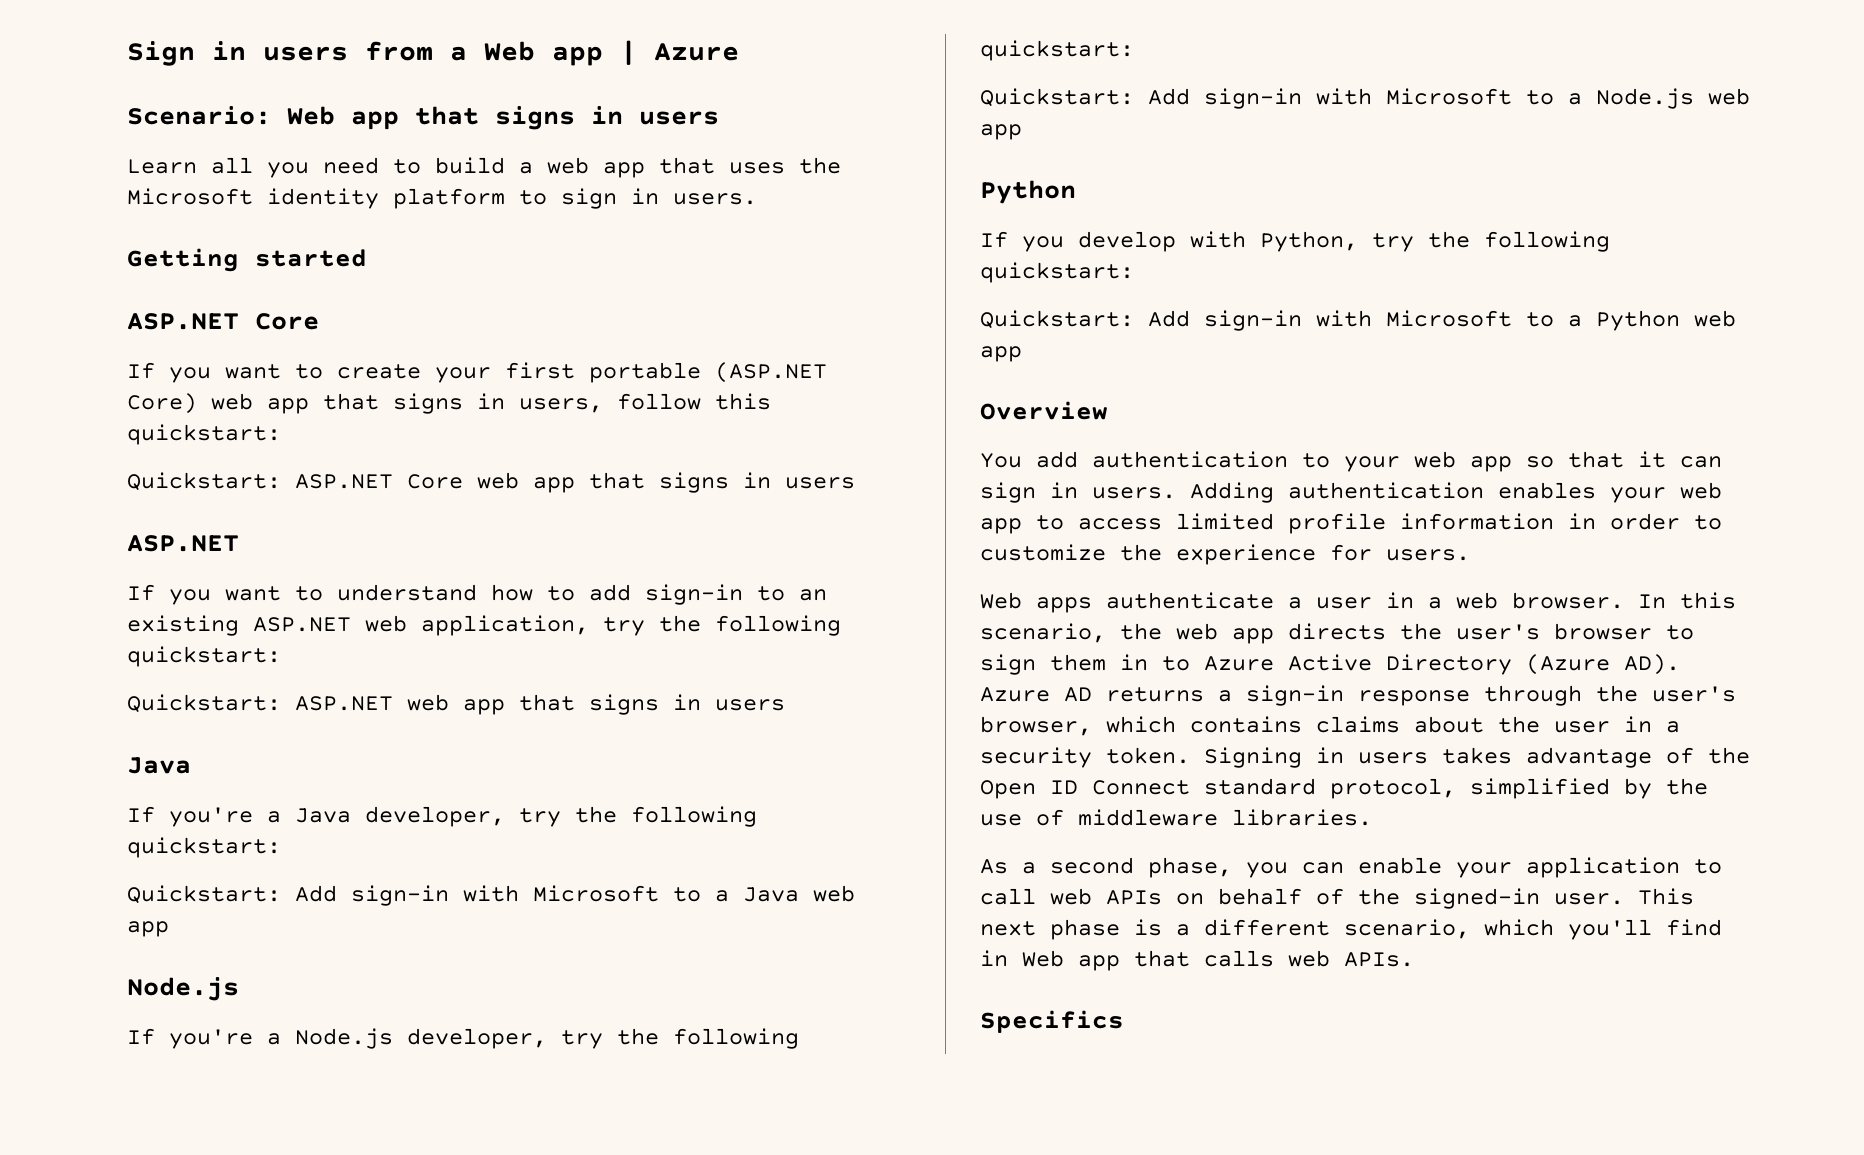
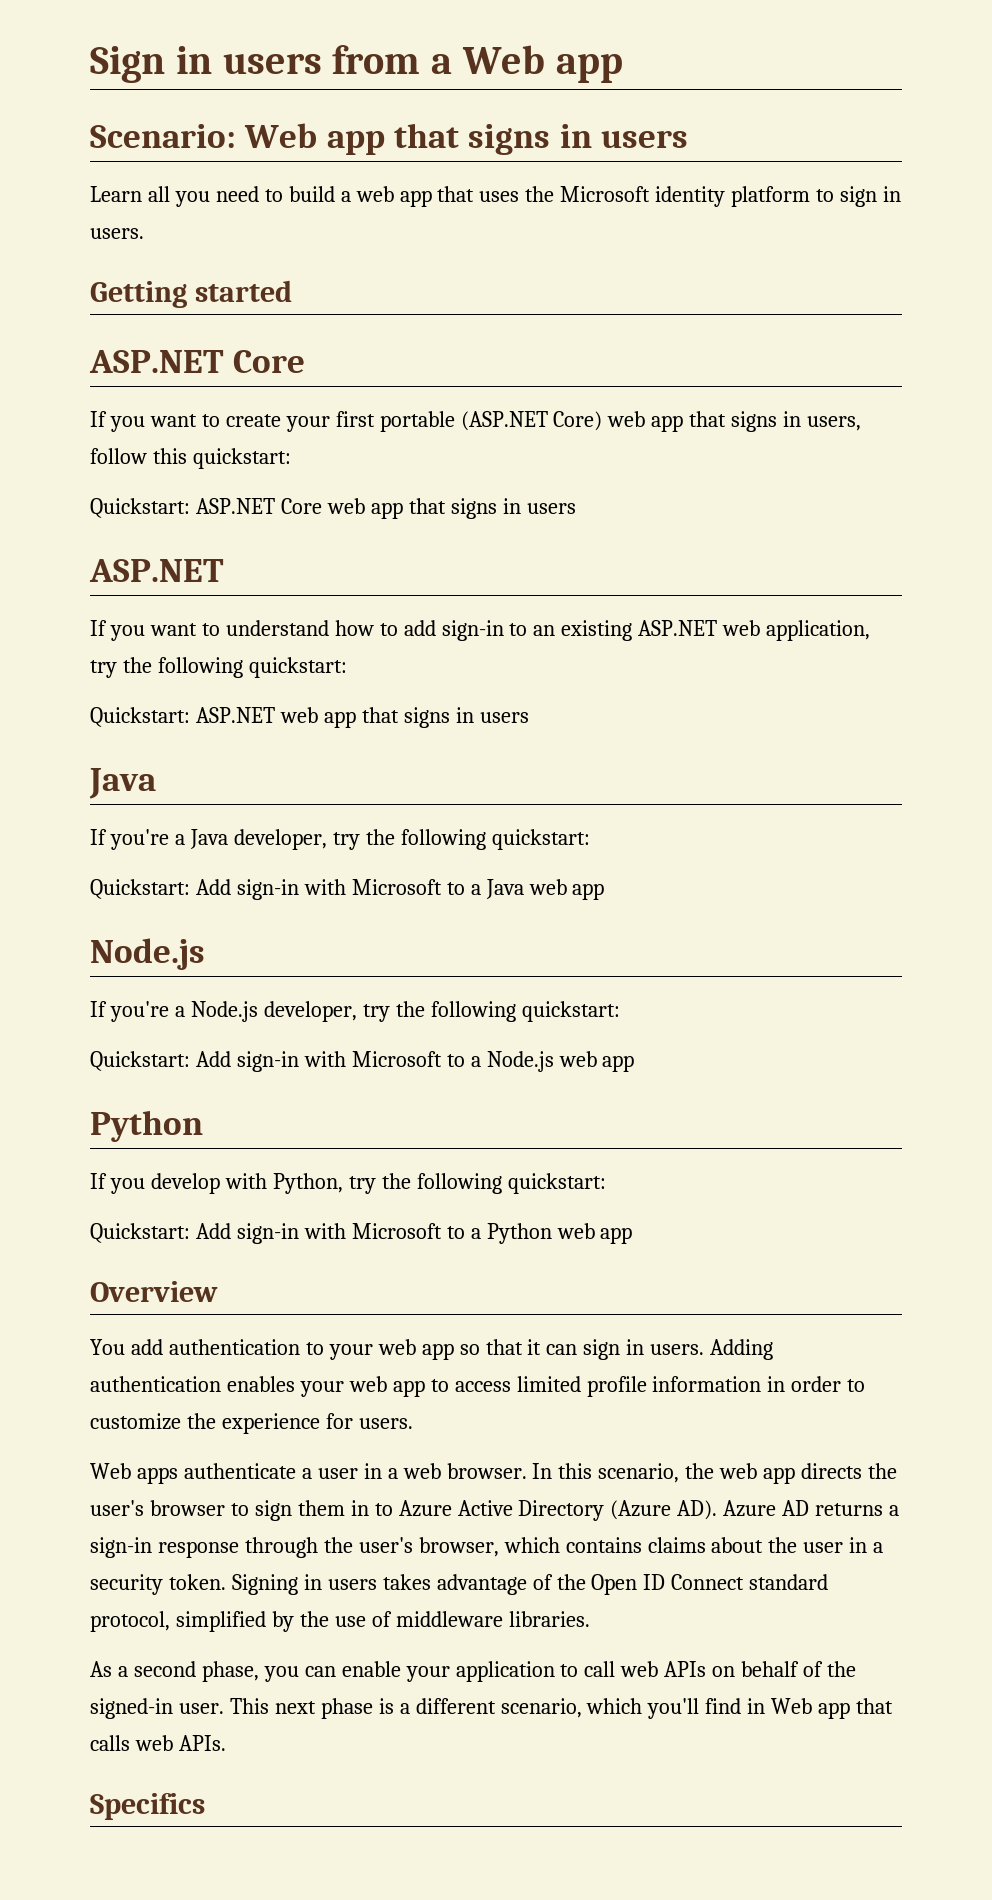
- Sign in users from a Web app | Azure
+ Sign in users from a Web app

